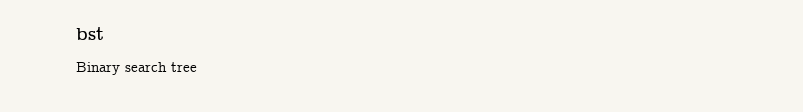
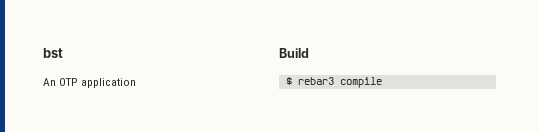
- Binary search tree
+ An OTP application
+ Build
+ $ rebar3 compile

